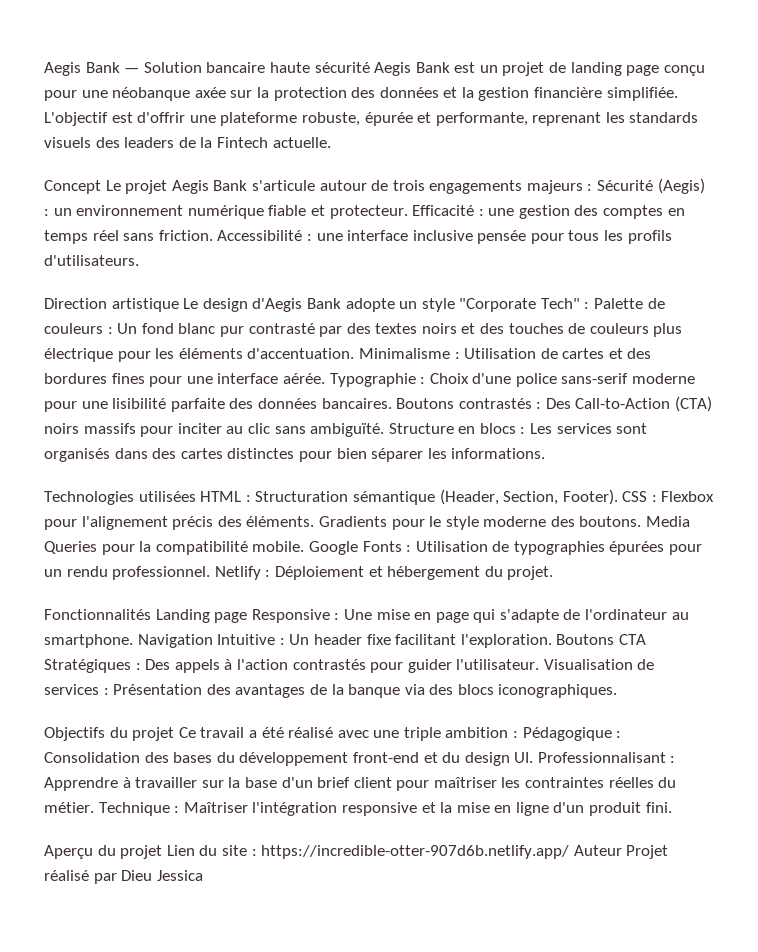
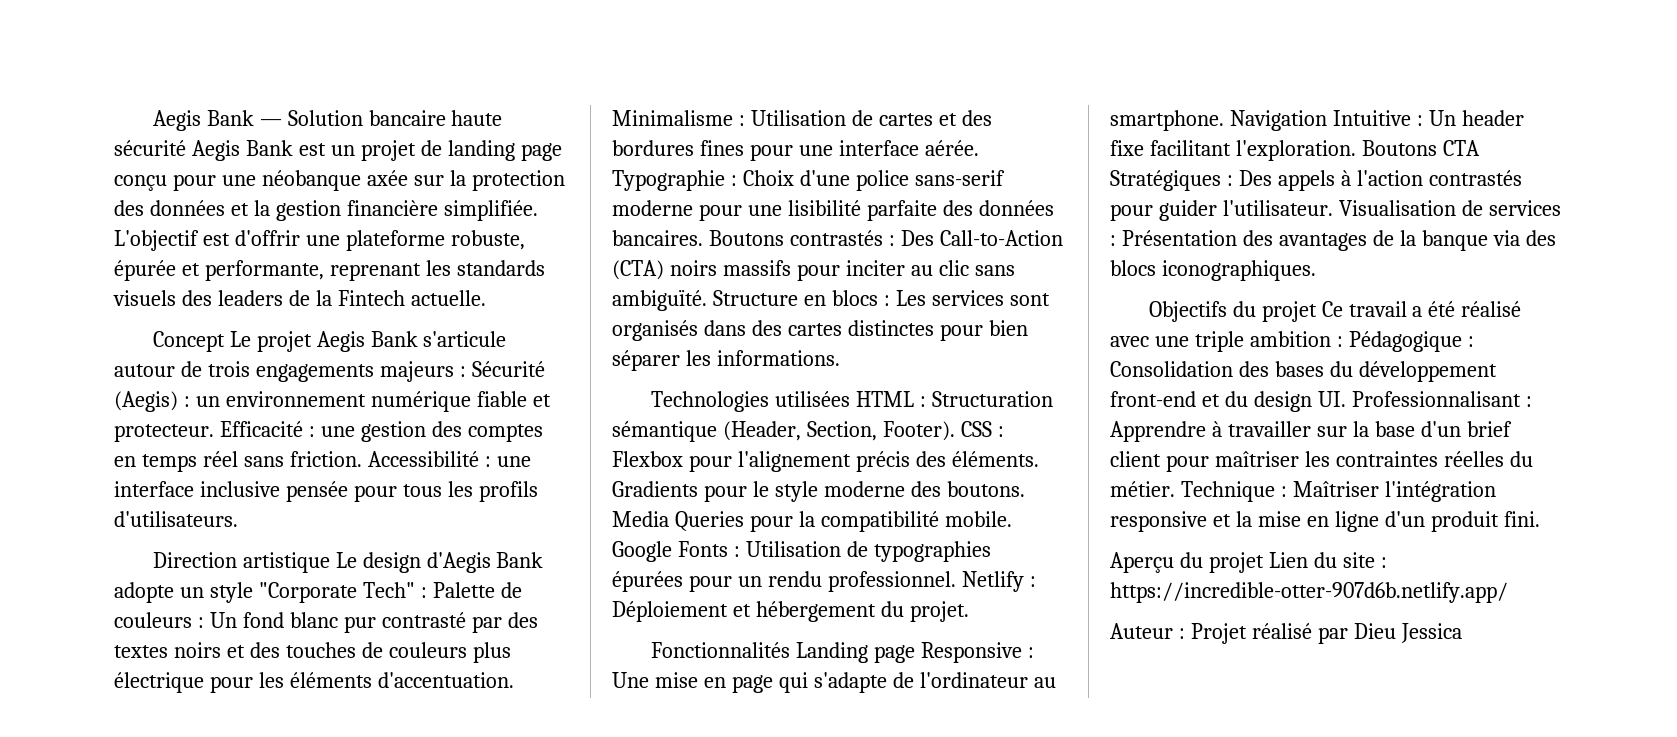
- Aperçu du projet Lien du site : https://incredible-otter-907d6b.netlify.app/ Auteur Projet réalisé par Dieu Jessica
+ Aperçu du projet Lien du site : https://incredible-otter-907d6b.netlify.app/
+ Auteur : Projet réalisé par Dieu Jessica

